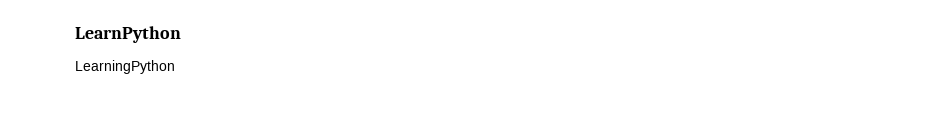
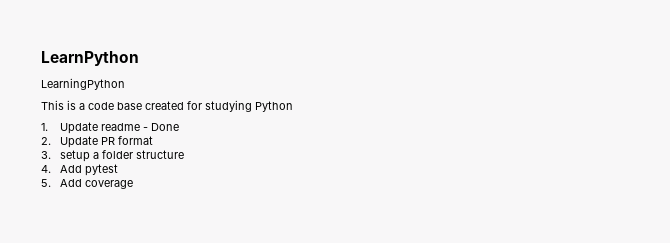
+ This is a code base created for studying Python
+ 1. Update readme - Done
+ 2. Update PR format
+ 3. setup a folder structure
+ 4. Add pytest
+ 5. Add coverage

